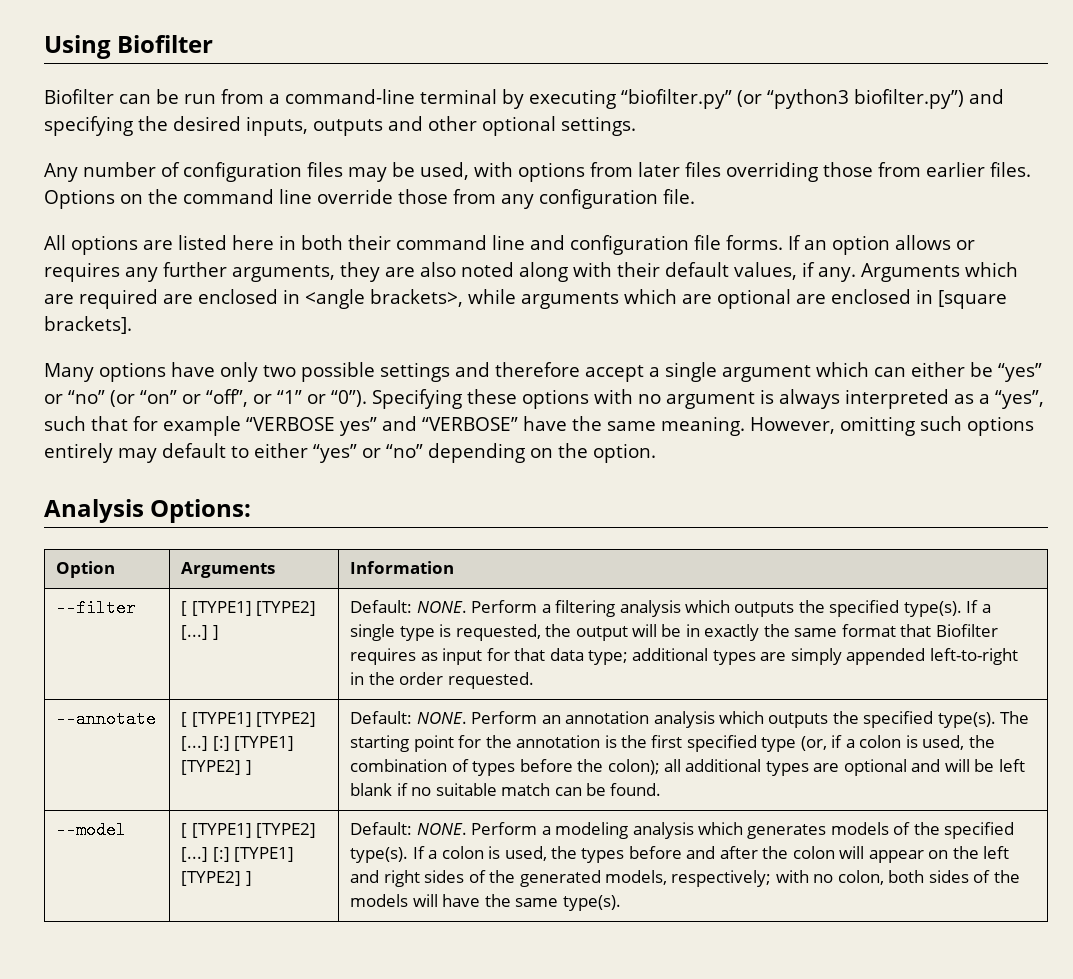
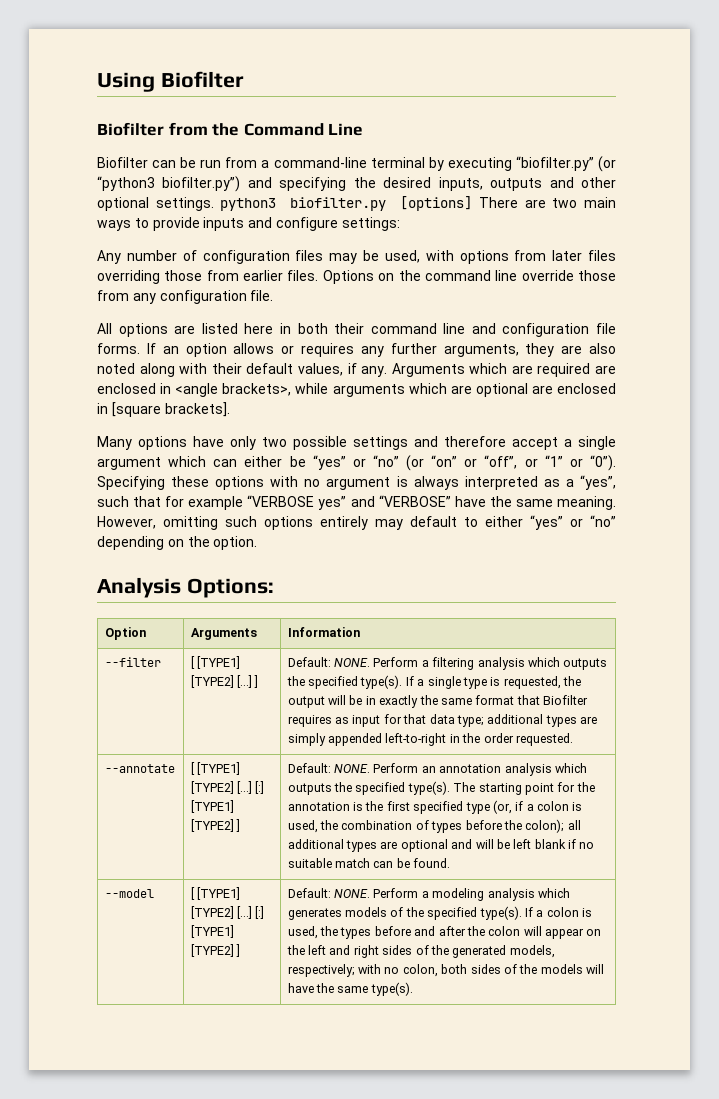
+ Biofilter from the Command Line
- Biofilter can be run from a command-line terminal by executing “biofilter.py” (or “python3 biofilter.py”) and specifying the desired inputs, outputs and other optional settings.
+ Biofilter can be run from a command-line terminal by executing “biofilter.py” (or “python3 biofilter.py”) and specifying the desired inputs, outputs and other optional settings. python3 biofilter.py [options] There are two main ways to provide inputs and configure settings:

